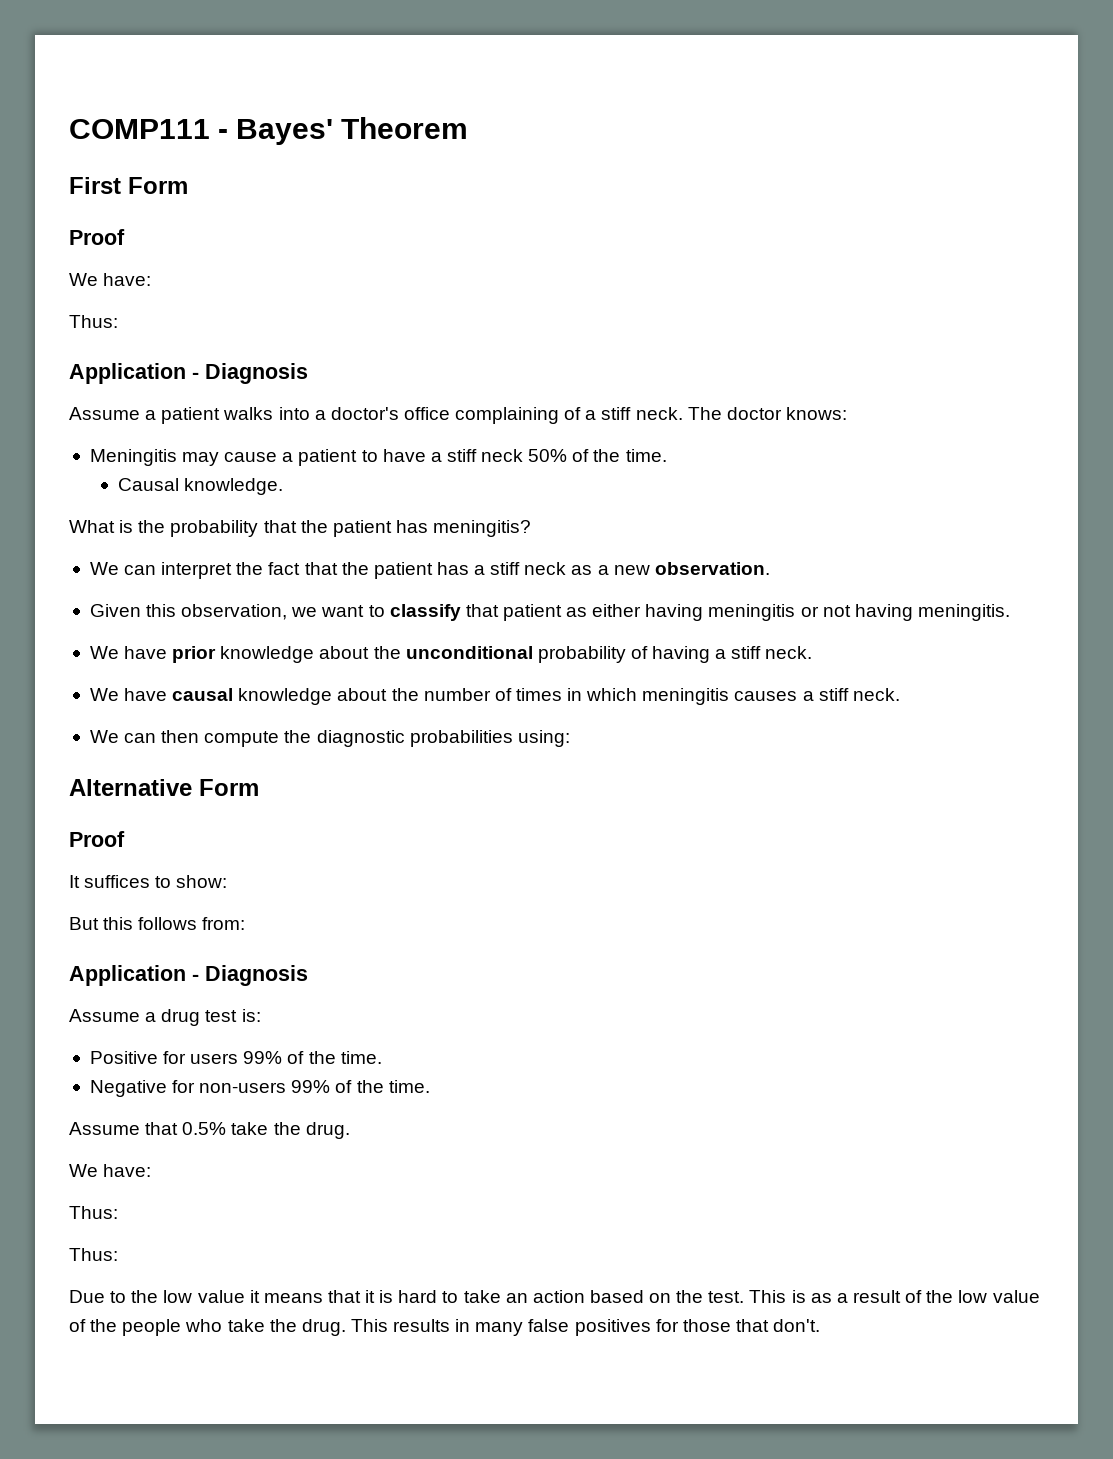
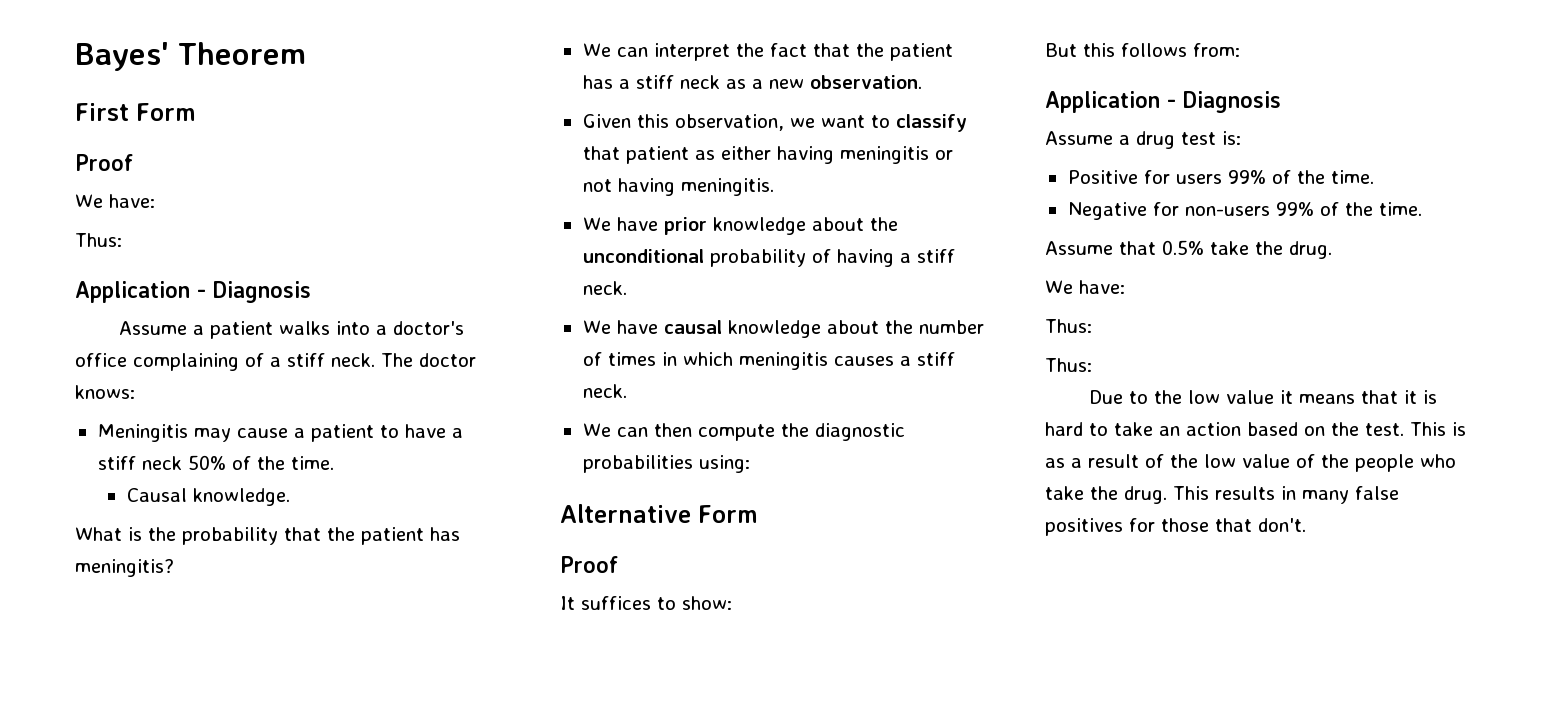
- COMP111 - Bayes' Theorem
+ Bayes' Theorem

